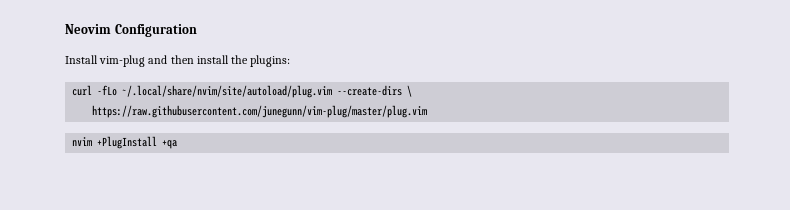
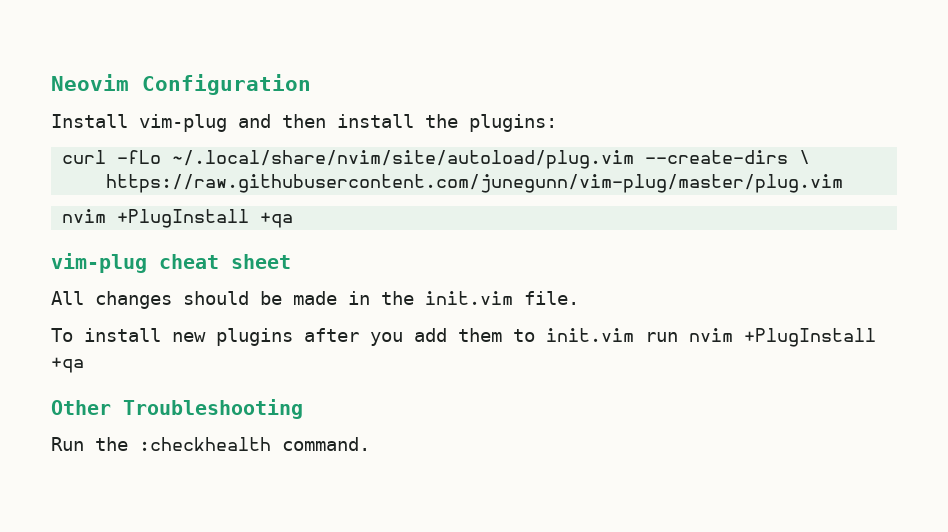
+ vim-plug cheat sheet
+ All changes should be made in the init.vim file.
+ To install new plugins after you add them to init.vim run nvim +PlugInstall +qa
+ Other Troubleshooting
+ Run the :checkhealth command.

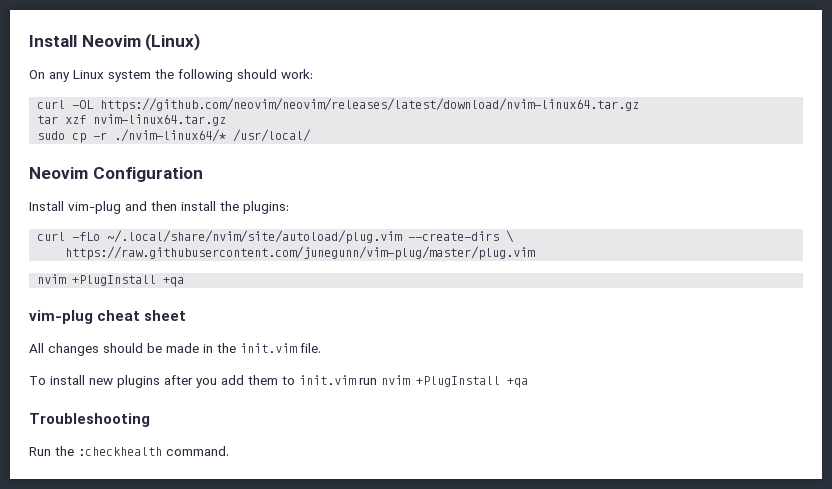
+ Install Neovim (Linux)
+ On any Linux system the following should work:
+ curl -OL https://github.com/neovim/neovim/releases/latest/download/nvim-linux64.tar.gz
+ tar xzf nvim-linux64.tar.gz
+ sudo cp -r ./nvim-linux64/* /usr/local/
- Other Troubleshooting
+ Troubleshooting

